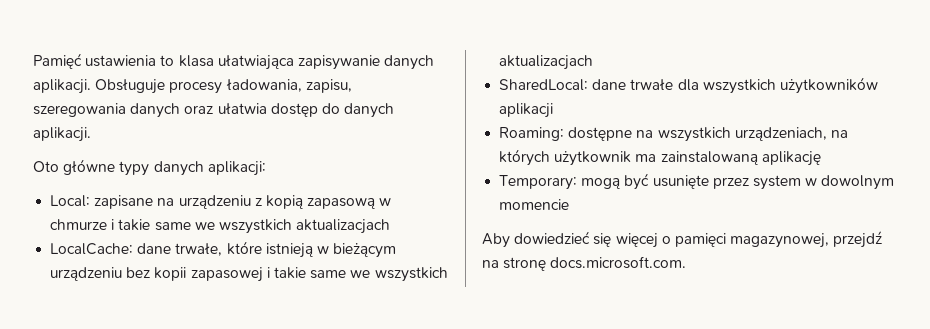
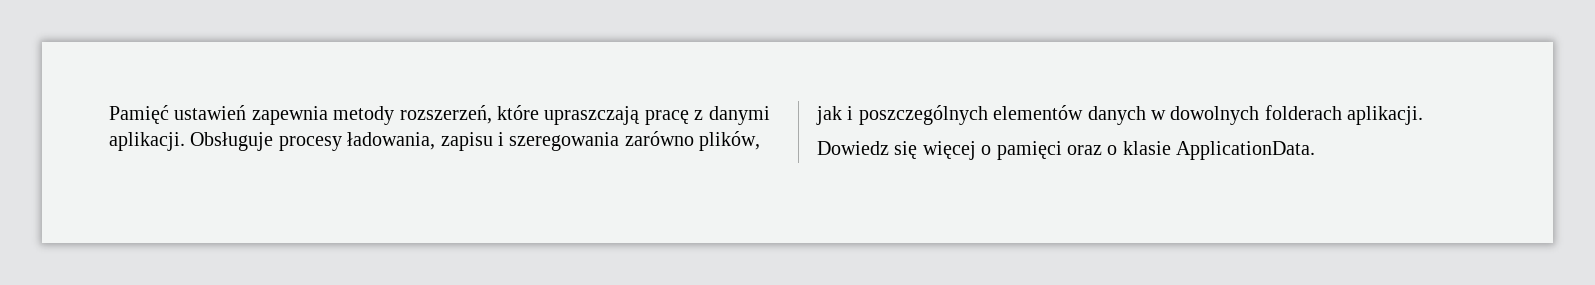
- Pamięć ustawienia to klasa ułatwiająca zapisywanie danych aplikacji. Obsługuje procesy ładowania, zapisu, szeregowania danych oraz ułatwia dostęp do danych aplikacji.
- Oto główne typy danych aplikacji:
- Local: zapisane na urządzeniu z kopią zapasową w chmurze i takie same we wszystkich aktualizacjach
- LocalCache: dane trwałe, które istnieją w bieżącym urządzeniu bez kopii zapasowej i takie same we wszystkich aktualizacjach
- SharedLocal: dane trwałe dla wszystkich użytkowników aplikacji
- Roaming: dostępne na wszystkich urządzeniach, na których użytkownik ma zainstalowaną aplikację
- Temporary: mogą być usunięte przez system w dowolnym momencie
- Aby dowiedzieć się więcej o pamięci magazynowej, przejdź na stronę docs.microsoft.com.
+ Pamięć ustawień zapewnia metody rozszerzeń, które upraszczają pracę z danymi aplikacji. Obsługuje procesy ładowania, zapisu i szeregowania zarówno plików, jak i poszczególnych elementów danych w dowolnych folderach aplikacji.
+ Dowiedz się więcej o pamięci oraz o klasie ApplicationData.

